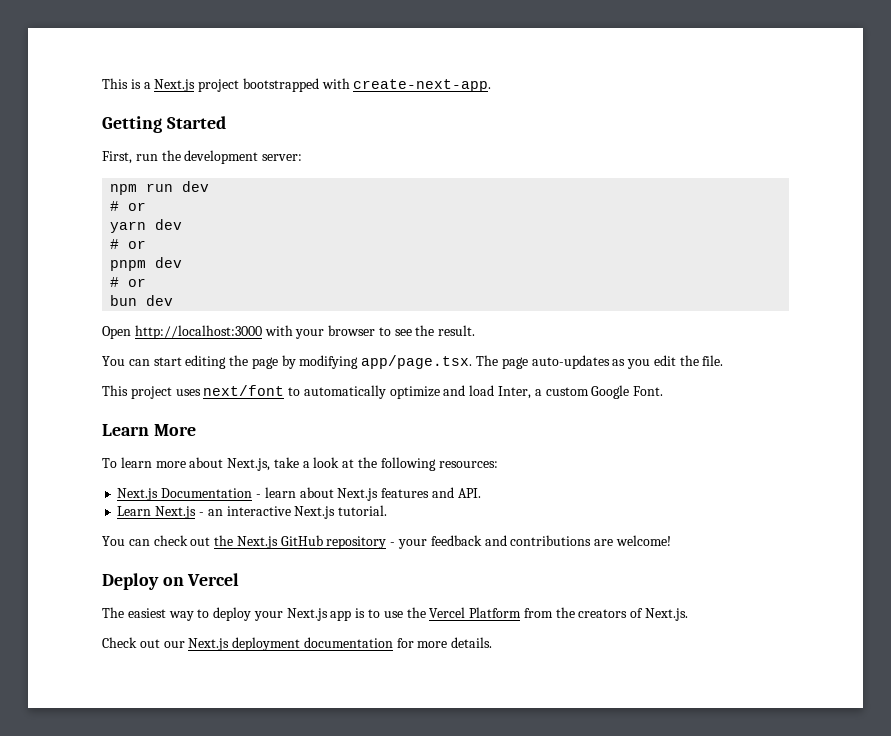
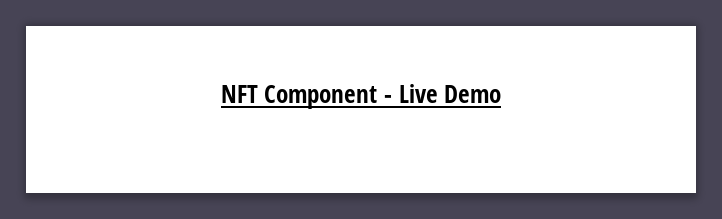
- This is a Next.js project bootstrapped with create-next-app.
- Getting Started
- First, run the development server:
- npm run dev
- # or
- yarn dev
- # or
- pnpm dev
- # or
- bun dev
- Open http://localhost:3000 with your browser to see the result.
- You can start editing the page by modifying app/page.tsx. The page auto-updates as you edit the file.
- This project uses next/font to automatically optimize and load Inter, a custom Google Font.
- Learn More
- To learn more about Next.js, take a look at the following resources:
- Next.js Documentation - learn about Next.js features and API.
- Learn Next.js - an interactive Next.js tutorial.
- You can check out the Next.js GitHub repository - your feedback and contributions are welcome!
- Deploy on Vercel
- The easiest way to deploy your Next.js app is to use the Vercel Platform from the creators of Next.js.
- Check out our Next.js deployment documentation for more details.
+ NFT Component - Live Demo

